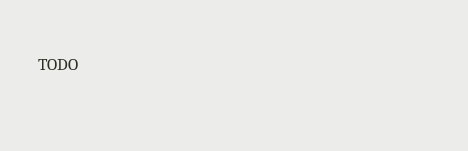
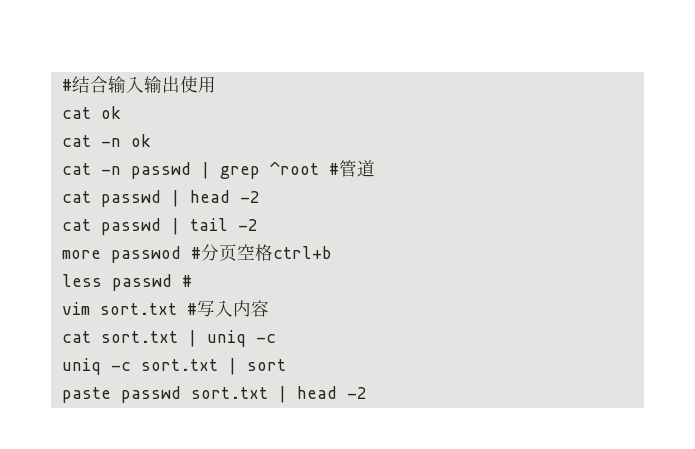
- TODO
+ #结合输入输出使用
+ cat ok
+ cat -n ok
+ cat -n passwd | grep ^root #管道
+ cat passwd | head -2
+ cat passwd | tail -2
+ more passwod #分页空格ctrl+b
+ less passwd #
+ vim sort.txt #写入内容
+ cat sort.txt | uniq -c
+ uniq -c sort.txt | sort
+ paste passwd sort.txt | head -2

